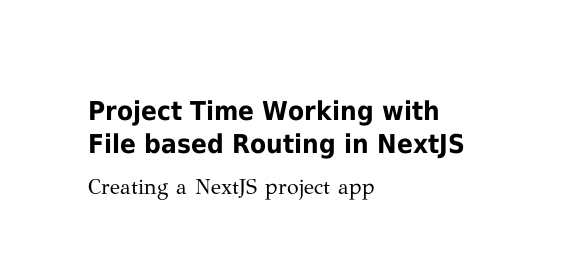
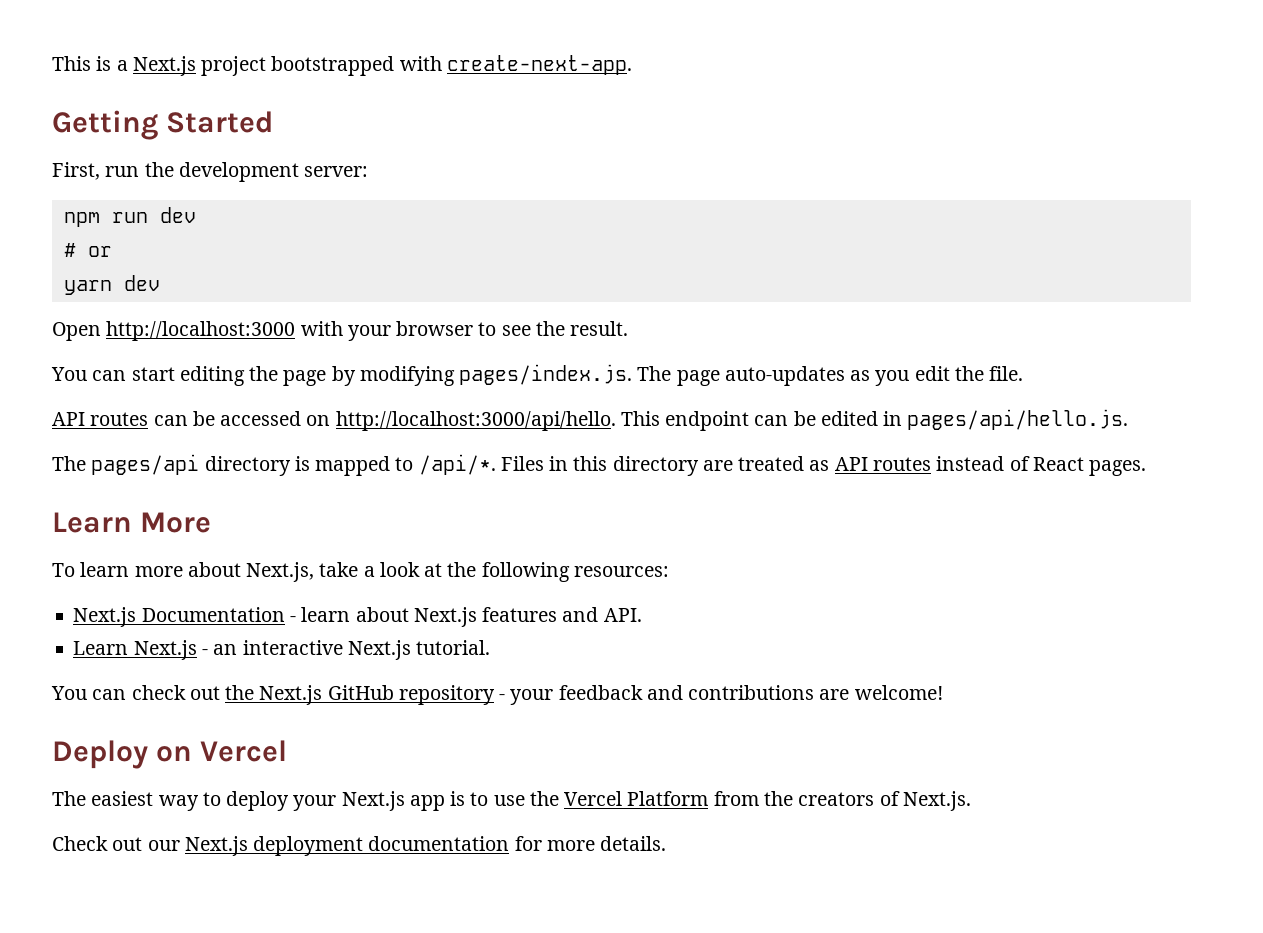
- Project Time Working with File based Routing in NextJS
- Creating a NextJS project app
+ This is a Next.js project bootstrapped with create-next-app.
+ Getting Started
+ First, run the development server:
+ npm run dev
+ # or
+ yarn dev
+ Open http://localhost:3000 with your browser to see the result.
+ You can start editing the page by modifying pages/index.js. The page auto-updates as you edit the file.
+ API routes can be accessed on http://localhost:3000/api/hello. This endpoint can be edited in pages/api/hello.js.
+ The pages/api directory is mapped to /api/*. Files in this directory are treated as API routes instead of React pages.
+ Learn More
+ To learn more about Next.js, take a look at the following resources:
+ Next.js Documentation - learn about Next.js features and API.
+ Learn Next.js - an interactive Next.js tutorial.
+ You can check out the Next.js GitHub repository - your feedback and contributions are welcome!
+ Deploy on Vercel
+ The easiest way to deploy your Next.js app is to use the Vercel Platform from the creators of Next.js.
+ Check out our Next.js deployment documentation for more details.

